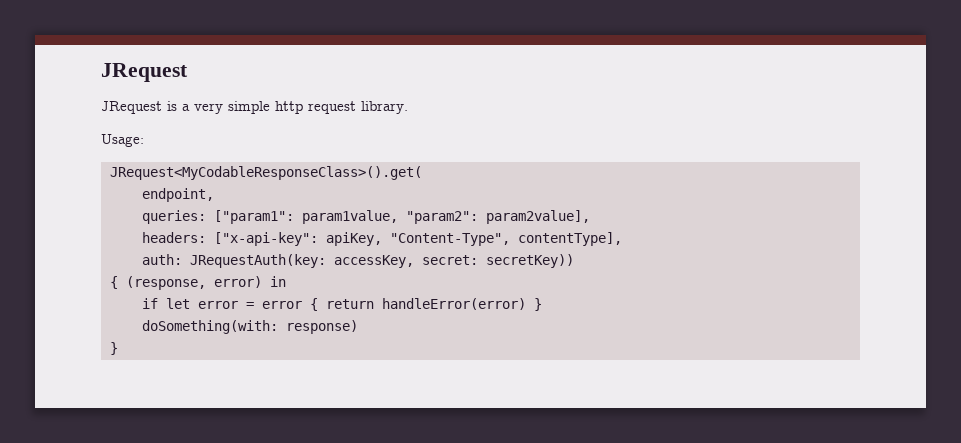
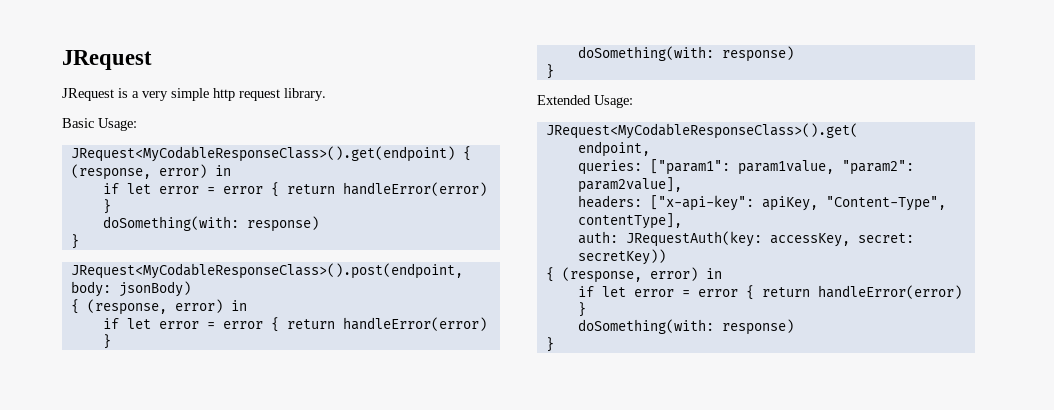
- Usage:
+ Basic Usage:
+ JRequest<MyCodableResponseClass>().get(endpoint) { (response, error) in
+ if let error = error { return handleError(error) }
+ doSomething(with: response)
+ }
+ JRequest<MyCodableResponseClass>().post(endpoint, body: jsonBody)
+ { (response, error) in
+ if let error = error { return handleError(error) }
+ doSomething(with: response)
+ }
+ Extended Usage:

